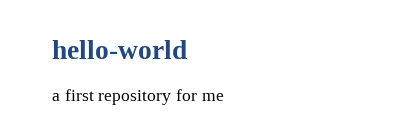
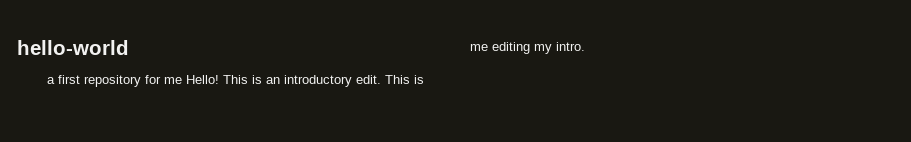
- a first repository for me
+ a first repository for me Hello! This is an introductory edit. This is me editing my intro.

